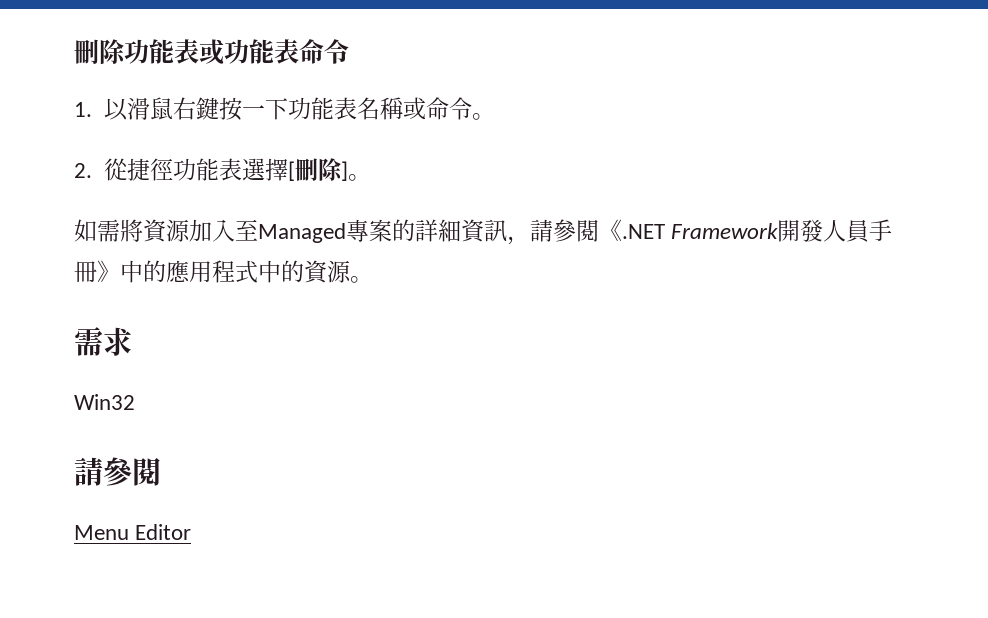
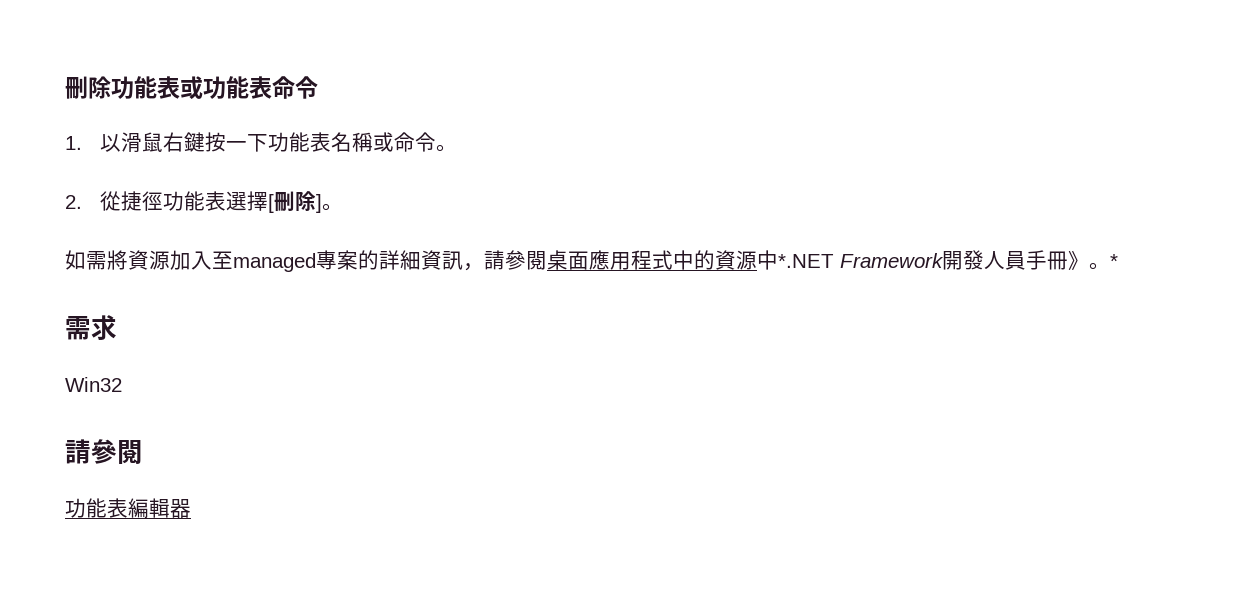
- 如需將資源加入至Managed專案的詳細資訊，請參閱《.NET Framework開發人員手冊》中的應用程式中的資源。
+ 如需將資源加入至managed專案的詳細資訊，請參閱桌面應用程式中的資源中*.NET Framework開發人員手冊》。*
- Menu Editor
+ 功能表編輯器

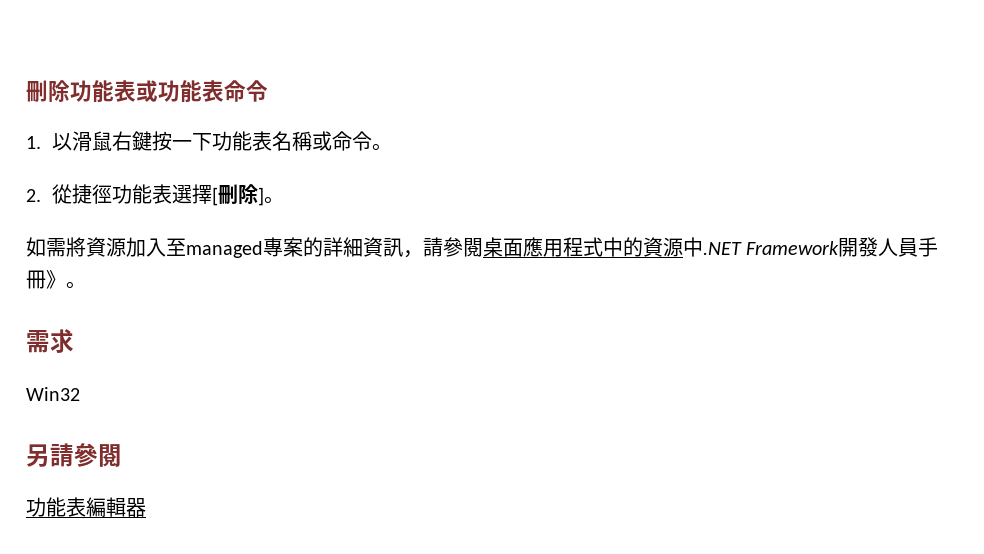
- 如需將資源加入至managed專案的詳細資訊，請參閱桌面應用程式中的資源中*.NET Framework開發人員手冊》。*
+ 如需將資源加入至managed專案的詳細資訊，請參閱桌面應用程式中的資源中.NET Framework開發人員手冊》。
  Win32
- 請參閱
+ 另請參閱

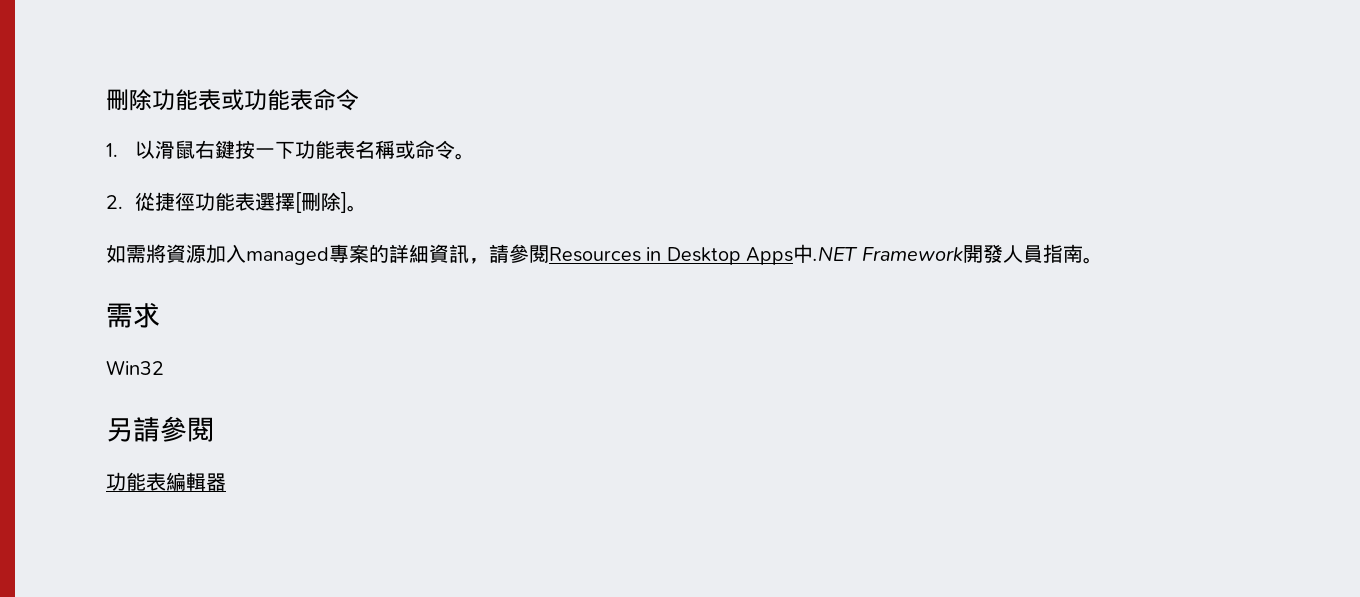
- 如需將資源加入至managed專案的詳細資訊，請參閱桌面應用程式中的資源中.NET Framework開發人員手冊》。
+ 如需將資源加入managed專案的詳細資訊，請參閱Resources in Desktop Apps中.NET Framework開發人員指南。

